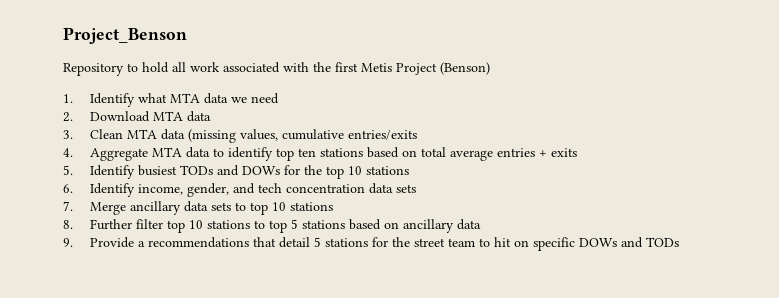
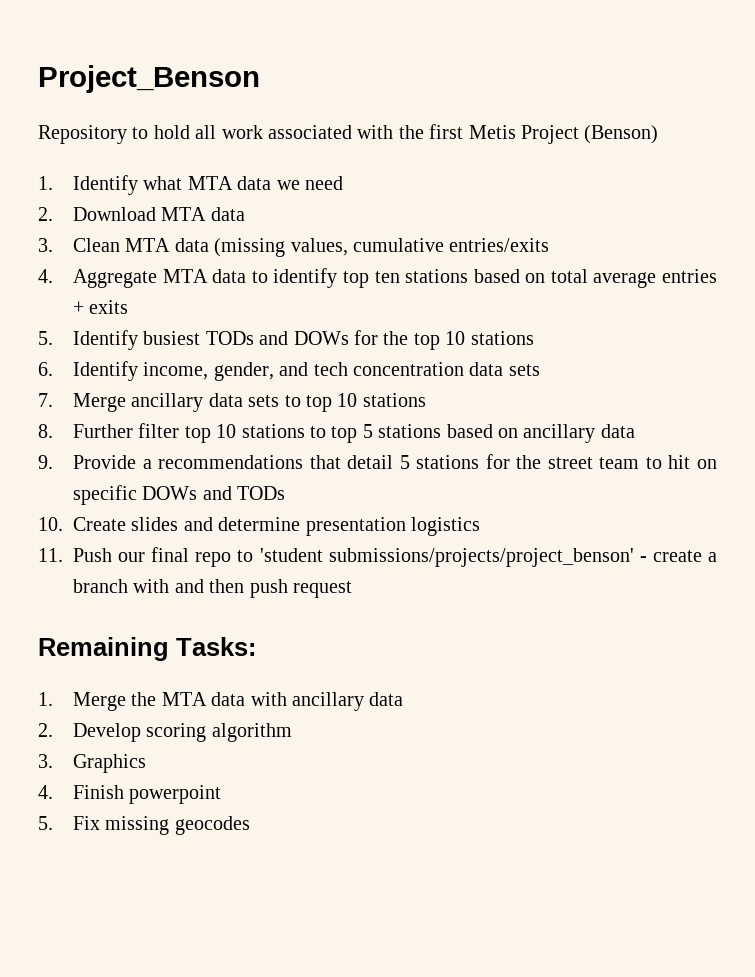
+ 10. Create slides and determine presentation logistics
+ 11. Push our final repo to 'student submissions/projects/project_benson' - create a branch with and then push request
+ Remaining Tasks:
+ 1. Merge the MTA data with ancillary data
+ 2. Develop scoring algorithm
+ 3. Graphics
+ 4. Finish powerpoint
+ 5. Fix missing geocodes

